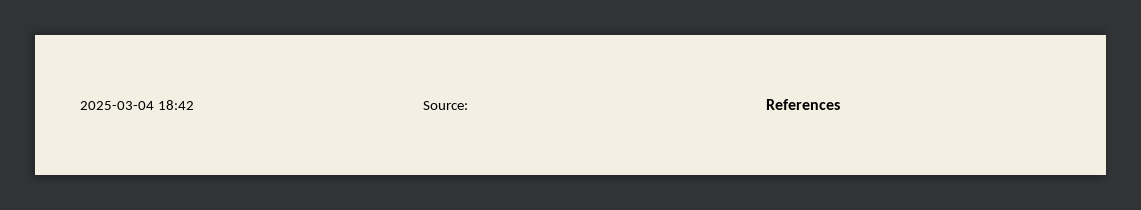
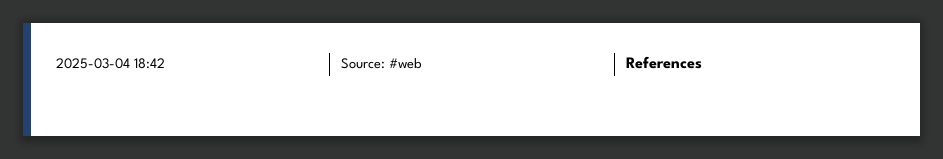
- Source:
+ Source: #web

